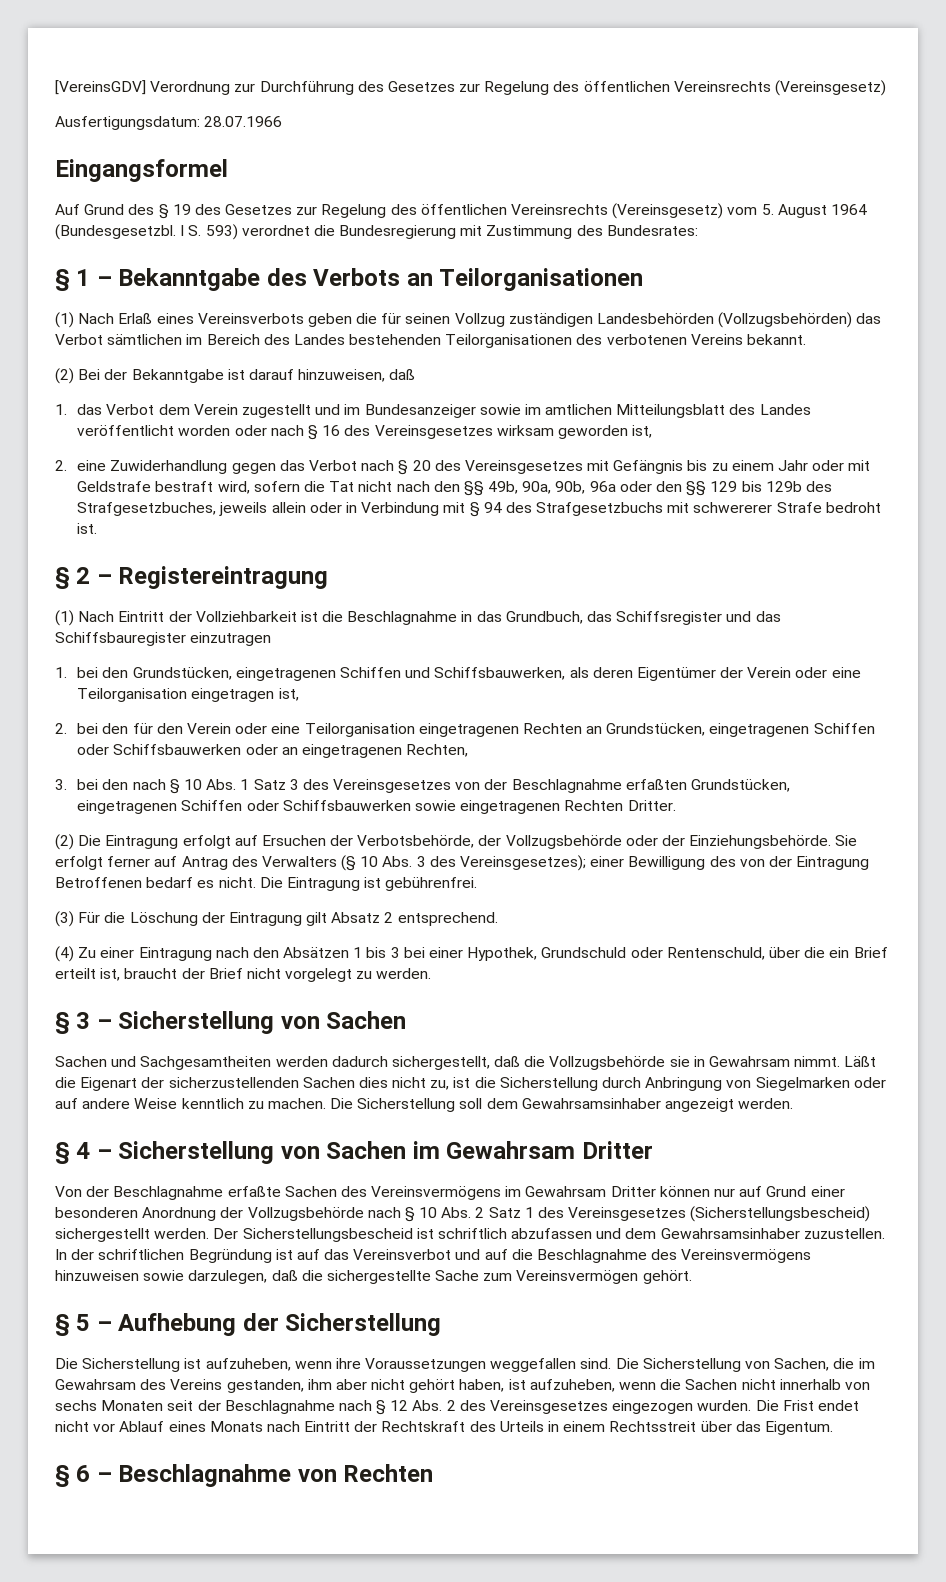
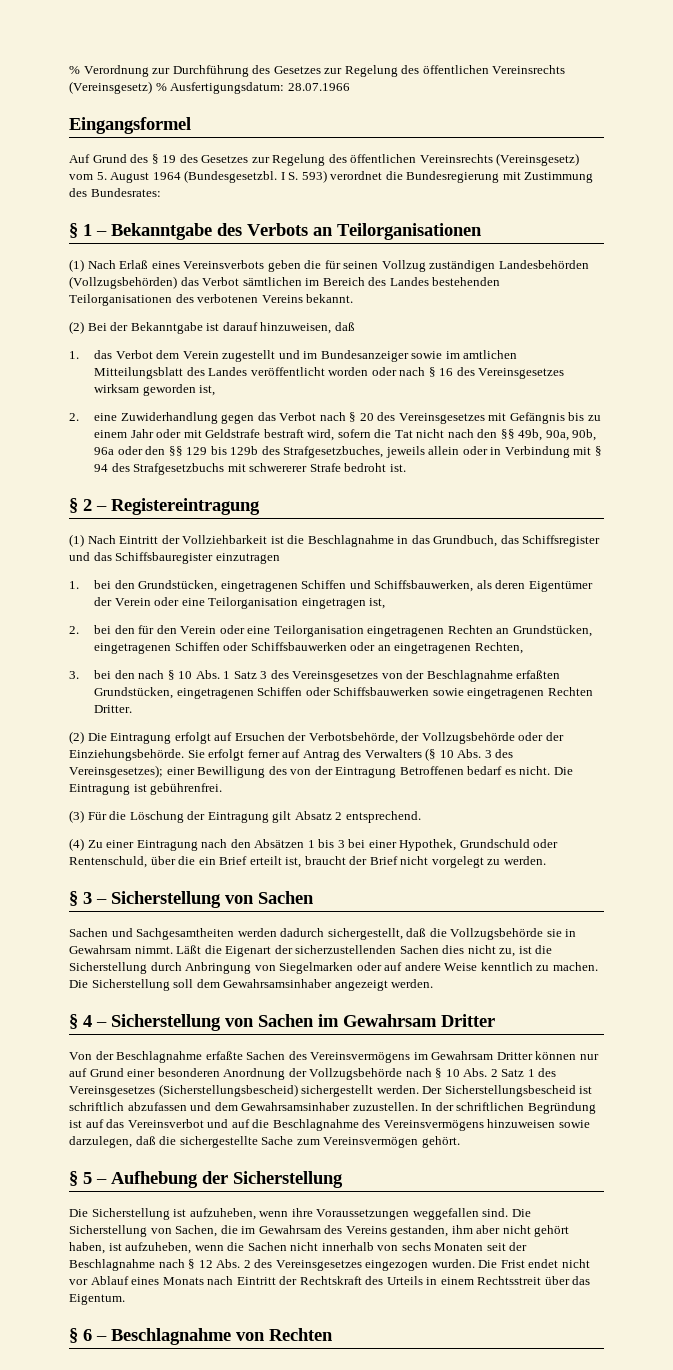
- [VereinsGDV] Verordnung zur Durchführung des Gesetzes zur Regelung des öffentlichen Vereinsrechts (Vereinsgesetz)
- Ausfertigungsdatum: 28.07.1966
+ % Verordnung zur Durchführung des Gesetzes zur Regelung des öffentlichen Vereinsrechts (Vereinsgesetz) % Ausfertigungsdatum: 28.07.1966

